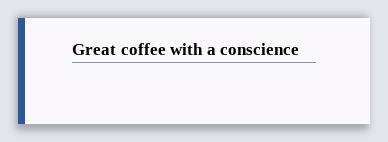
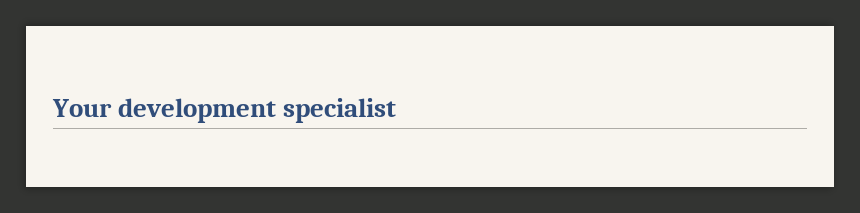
- Great coffee with a conscience
+ Your development specialist

